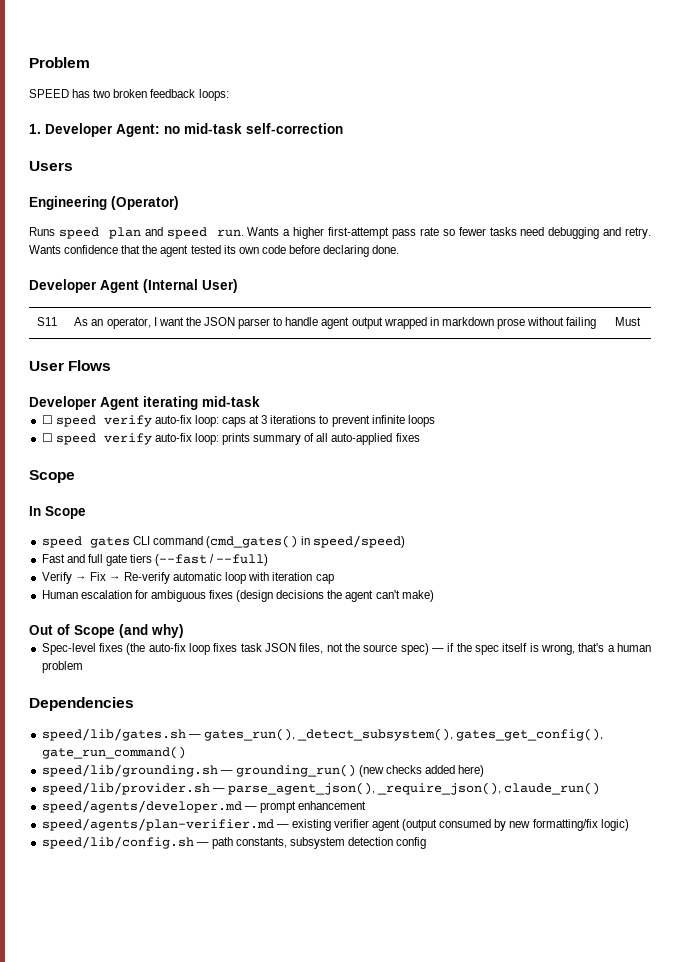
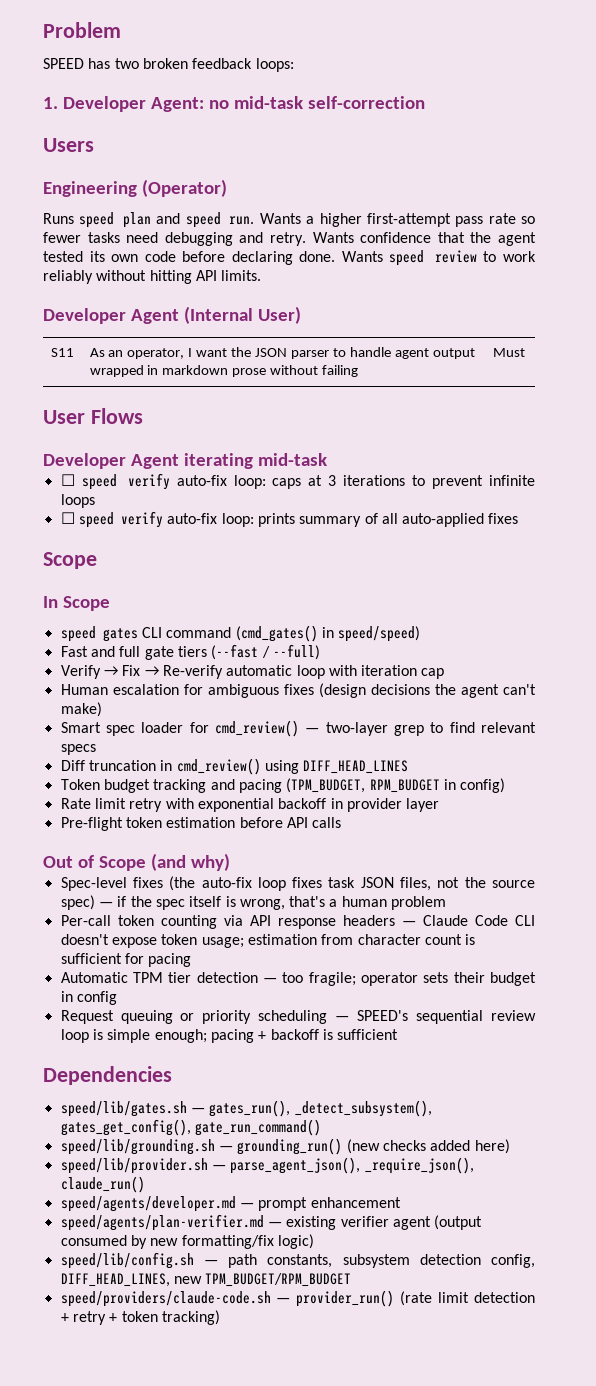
+ Wants speed review to work reliably without hitting API limits.
+ Smart spec loader for cmd_review() — two-layer grep to find relevant specs
+ Diff truncation in cmd_review() using DIFF_HEAD_LINES
+ Token budget tracking and pacing (TPM_BUDGET, RPM_BUDGET in config)
+ Rate limit retry with exponential backoff in provider layer
+ Pre-flight token estimation before API calls
+ Per-call token counting via API response headers — Claude Code CLI doesn't expose token usage; estimation from character count is sufficient for pacing
+ Automatic TPM tier detection — too fragile; operator sets their budget in config
+ Request queuing or priority scheduling — SPEED's sequential review loop is simple enough; pacing + backoff is sufficient
- speed/lib/config.sh — path constants, subsystem detection config
+ speed/lib/config.sh — path constants, subsystem detection config, DIFF_HEAD_LINES, new TPM_BUDGET/RPM_BUDGET
+ speed/providers/claude-code.sh — provider_run() (rate limit detection + retry + token tracking)

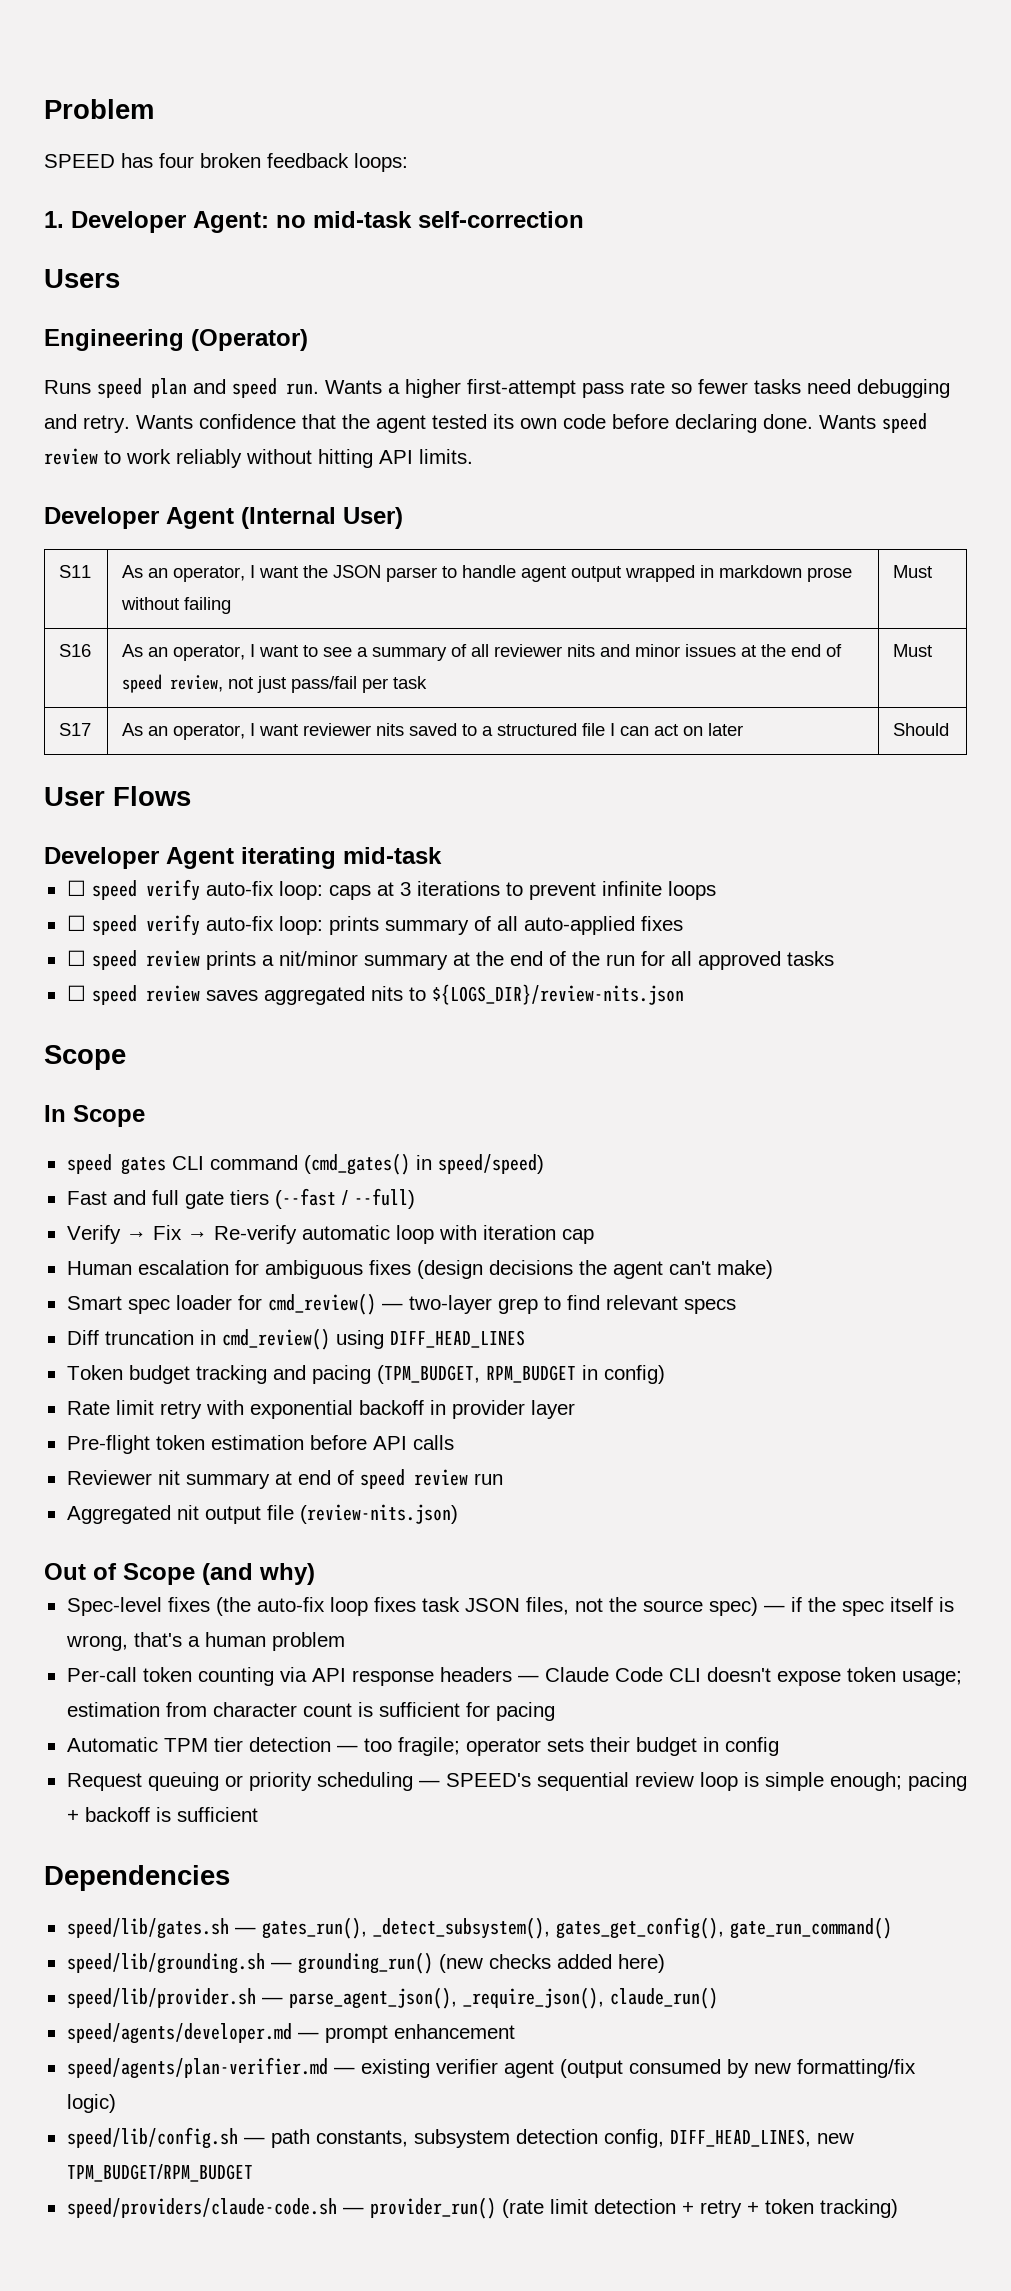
- SPEED has two broken feedback loops:
+ SPEED has four broken feedback loops:
+ S16 | As an operator, I want to see a summary of all reviewer nits and minor issues at the end of speed review, not just pass/fail per task | Must
+ S17 | As an operator, I want reviewer nits saved to a structured file I can act on later | Should
+ ☐ speed review prints a nit/minor summary at the end of the run for all approved tasks
+ ☐ speed review saves aggregated nits to ${LOGS_DIR}/review-nits.json
+ Reviewer nit summary at end of speed review run
+ Aggregated nit output file (review-nits.json)

